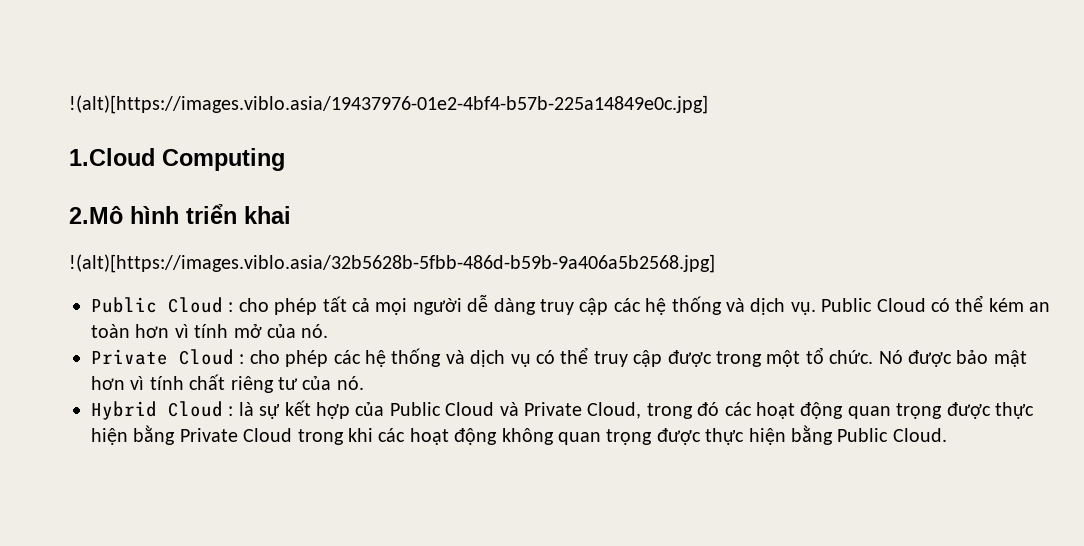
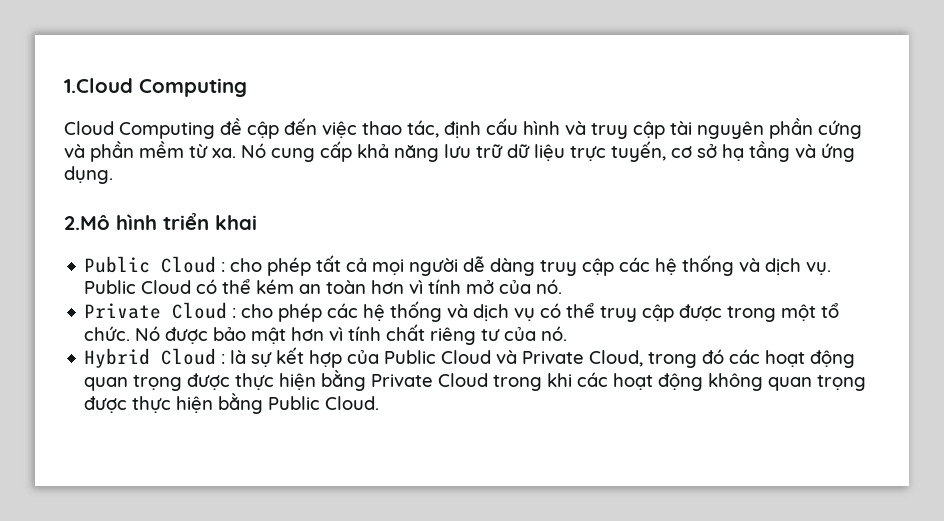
- !(alt)[https://images.viblo.asia/19437976-01e2-4bf4-b57b-225a14849e0c.jpg]
+ Cloud Computing đề cập đến việc thao tác, định cấu hình và truy cập tài nguyên phần cứng và phần mềm từ xa. Nó cung cấp khả năng lưu trữ dữ liệu trực tuyến, cơ sở hạ tầng và ứng dụng.
- !(alt)[https://images.viblo.asia/32b5628b-5fbb-486d-b59b-9a406a5b2568.jpg]

